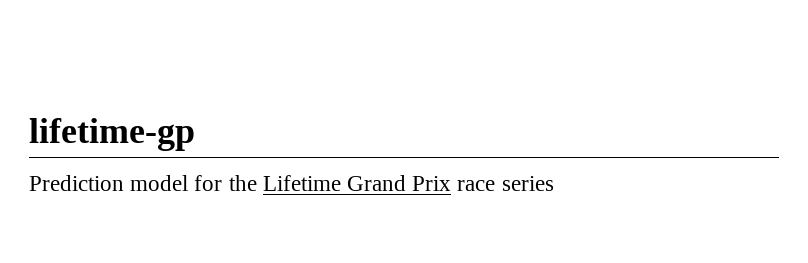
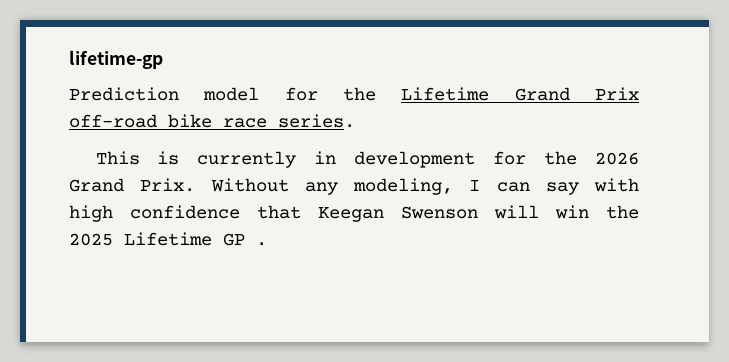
- Prediction model for the Lifetime Grand Prix race series
+ Prediction model for the Lifetime Grand Prix off-road bike race series.
+ This is currently in development for the 2026 Grand Prix. Without any modeling, I can say with high confidence that Keegan Swenson will win the 2025 Lifetime GP .

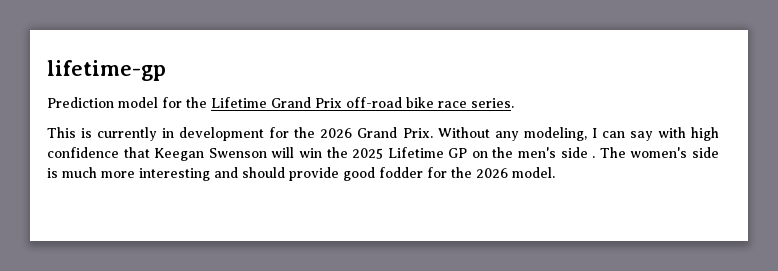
- Without any modeling, I can say with high confidence that Keegan Swenson will win the 2025 Lifetime GP .
+ Without any modeling, I can say with high confidence that Keegan Swenson will win the 2025 Lifetime GP on the men's side . The women's side is much more interesting and should provide good fodder for the 2026 model.

